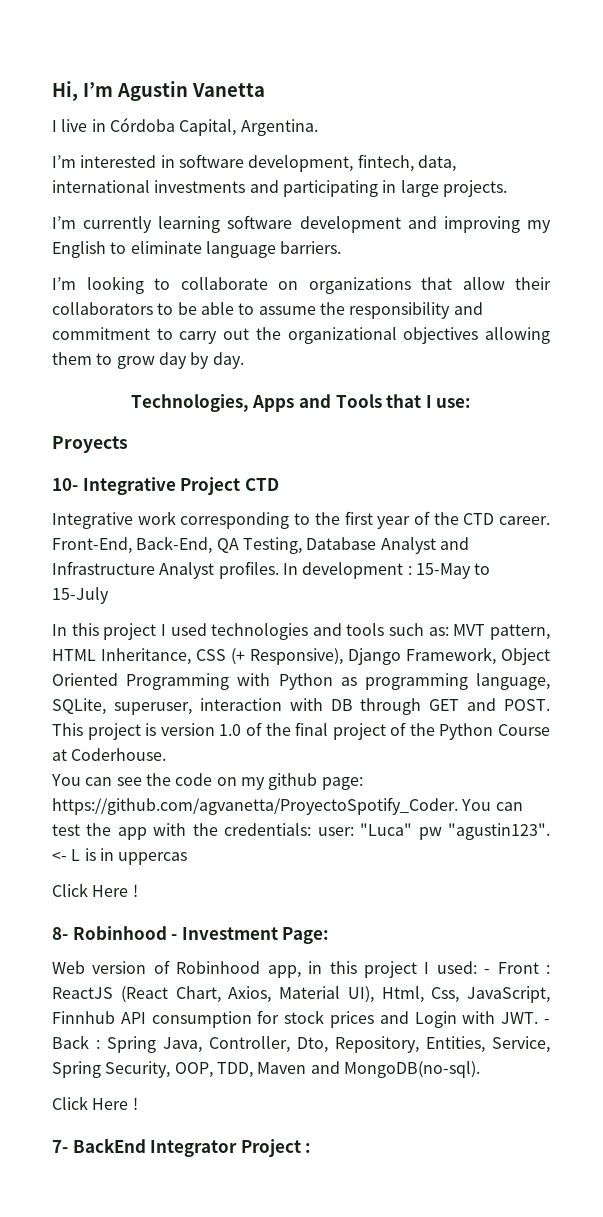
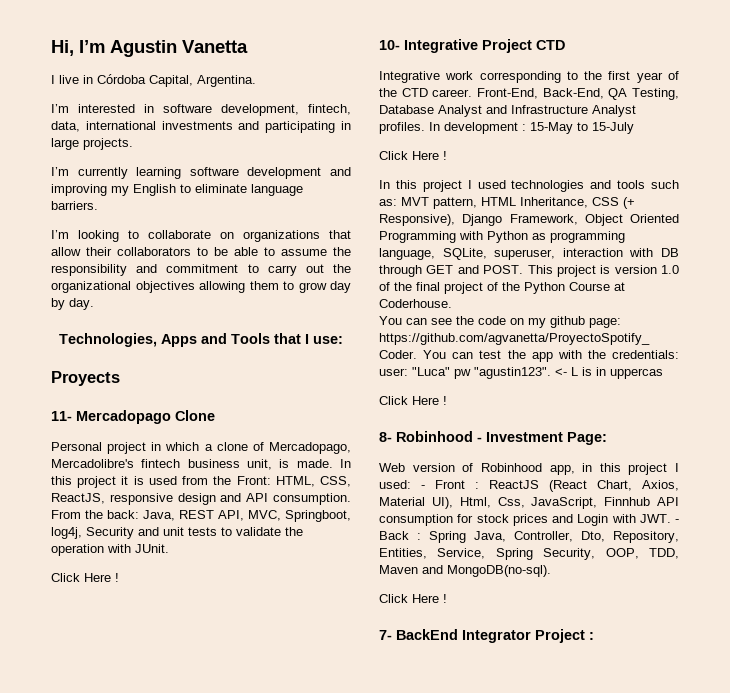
+ 11- Mercadopago Clone
+ Personal project in which a clone of Mercadopago, Mercadolibre's fintech business unit, is made. In this project it is used from the Front: HTML, CSS, ReactJS, responsive design and API consumption. From the back: Java, REST API, MVC, Springboot, log4j, Security and unit tests to validate the operation with JUnit.
+ Click Here !
  In development : 15-May to 15-July
+ Click Here !

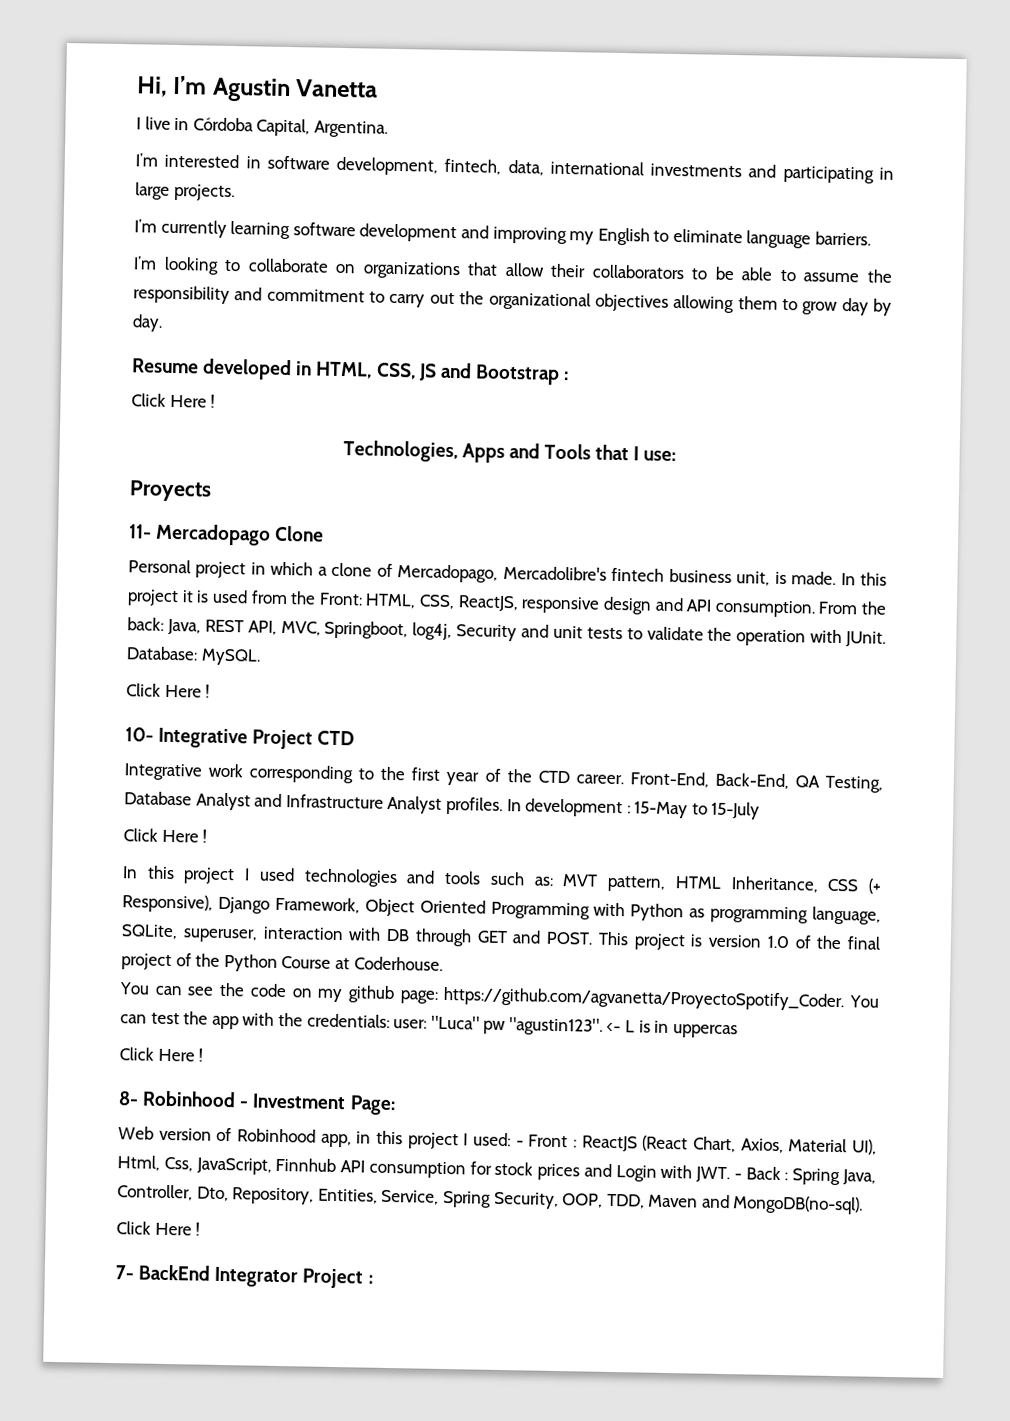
+ Resume developed in HTML, CSS, JS and Bootstrap :
+ Click Here !
+ Database: MySQL.

